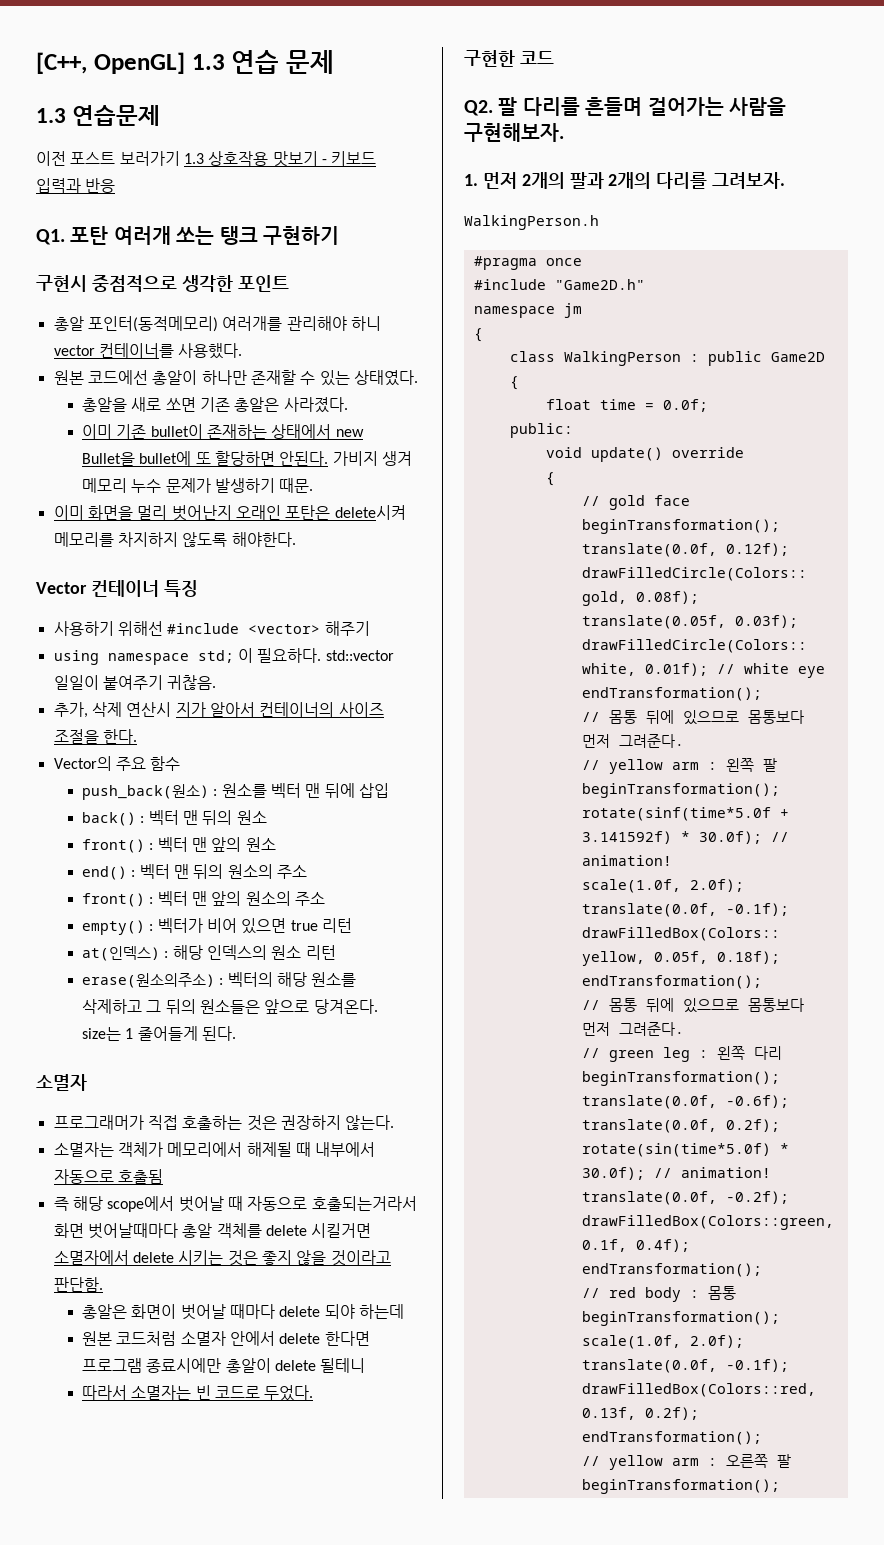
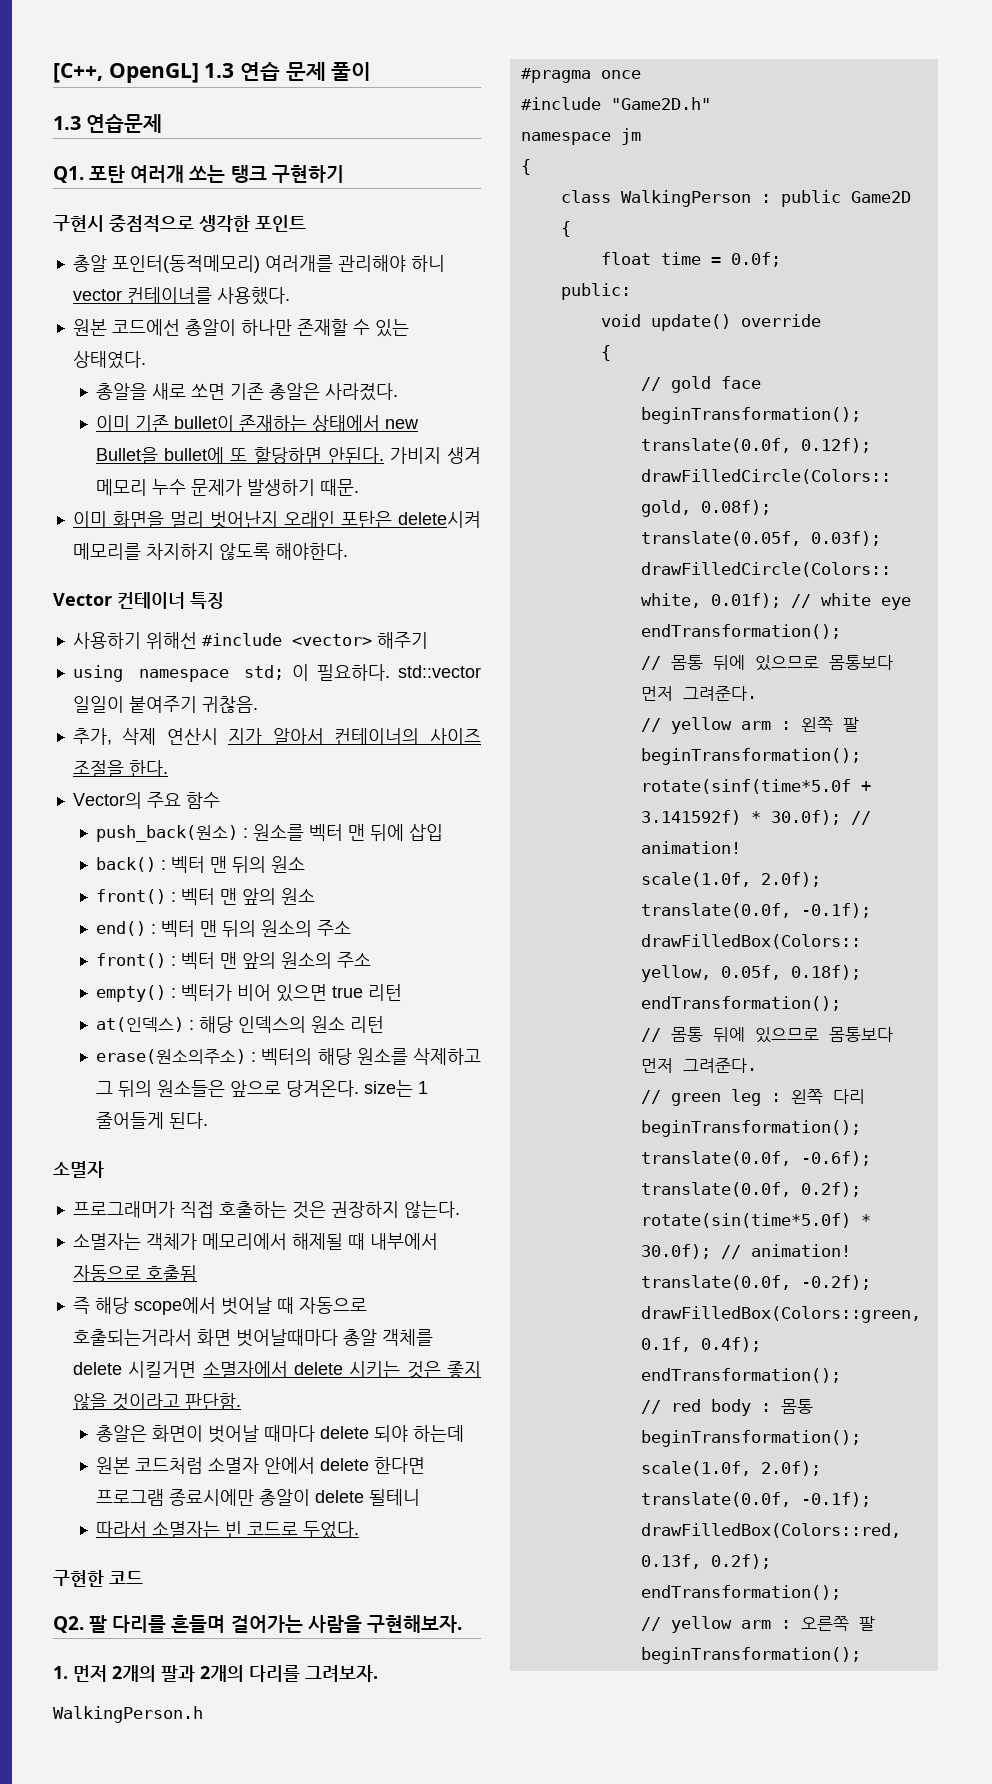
- [C++, OpenGL] 1.3 연습 문제
+ [C++, OpenGL] 1.3 연습 문제 풀이
- 이전 포스트 보러가기 1.3 상호작용 맛보기 - 키보드 입력과 반응

